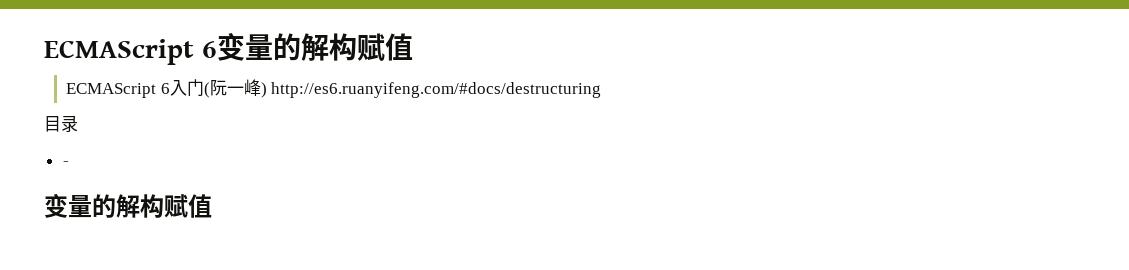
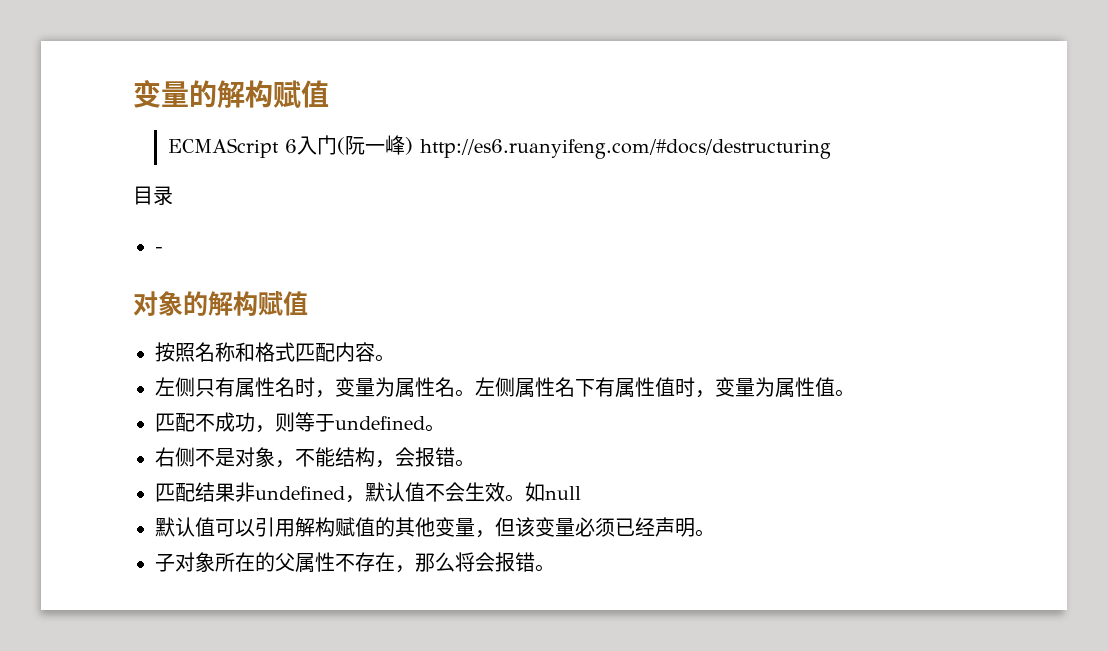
- ECMAScript 6变量的解构赋值
+ 变量的解构赋值
  -
- 变量的解构赋值
+ 对象的解构赋值
+ 按照名称和格式匹配内容。
+ 左侧只有属性名时，变量为属性名。左侧属性名下有属性值时，变量为属性值。
+ 匹配不成功，则等于undefined。
+ 右侧不是对象，不能结构，会报错。
+ 匹配结果非undefined，默认值不会生效。如null
+ 默认值可以引用解构赋值的其他变量，但该变量必须已经声明。
+ 子对象所在的父属性不存在，那么将会报错。

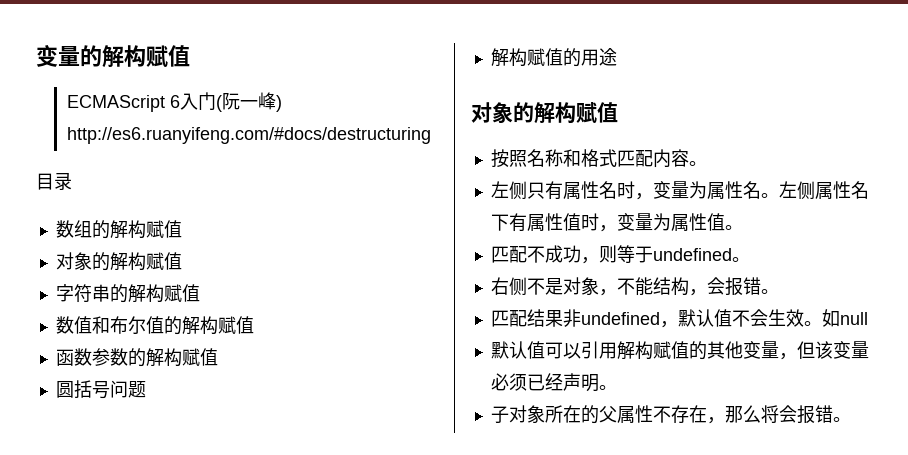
- -
+ 数组的解构赋值
+ 对象的解构赋值
+ 字符串的解构赋值
+ 数值和布尔值的解构赋值
+ 函数参数的解构赋值
+ 圆括号问题
+ 解构赋值的用途

